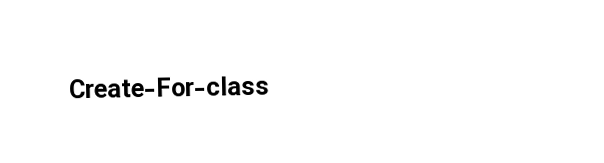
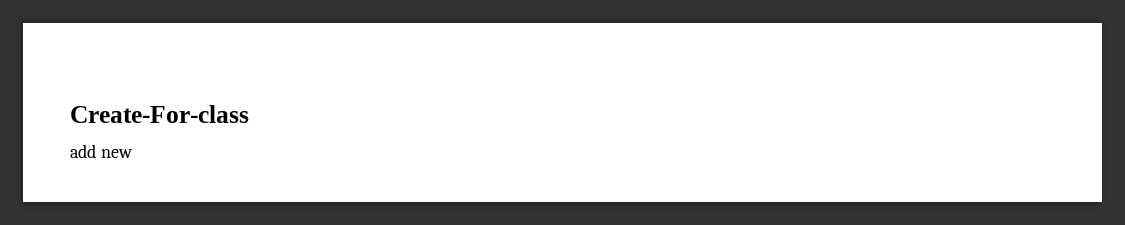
+ add new

